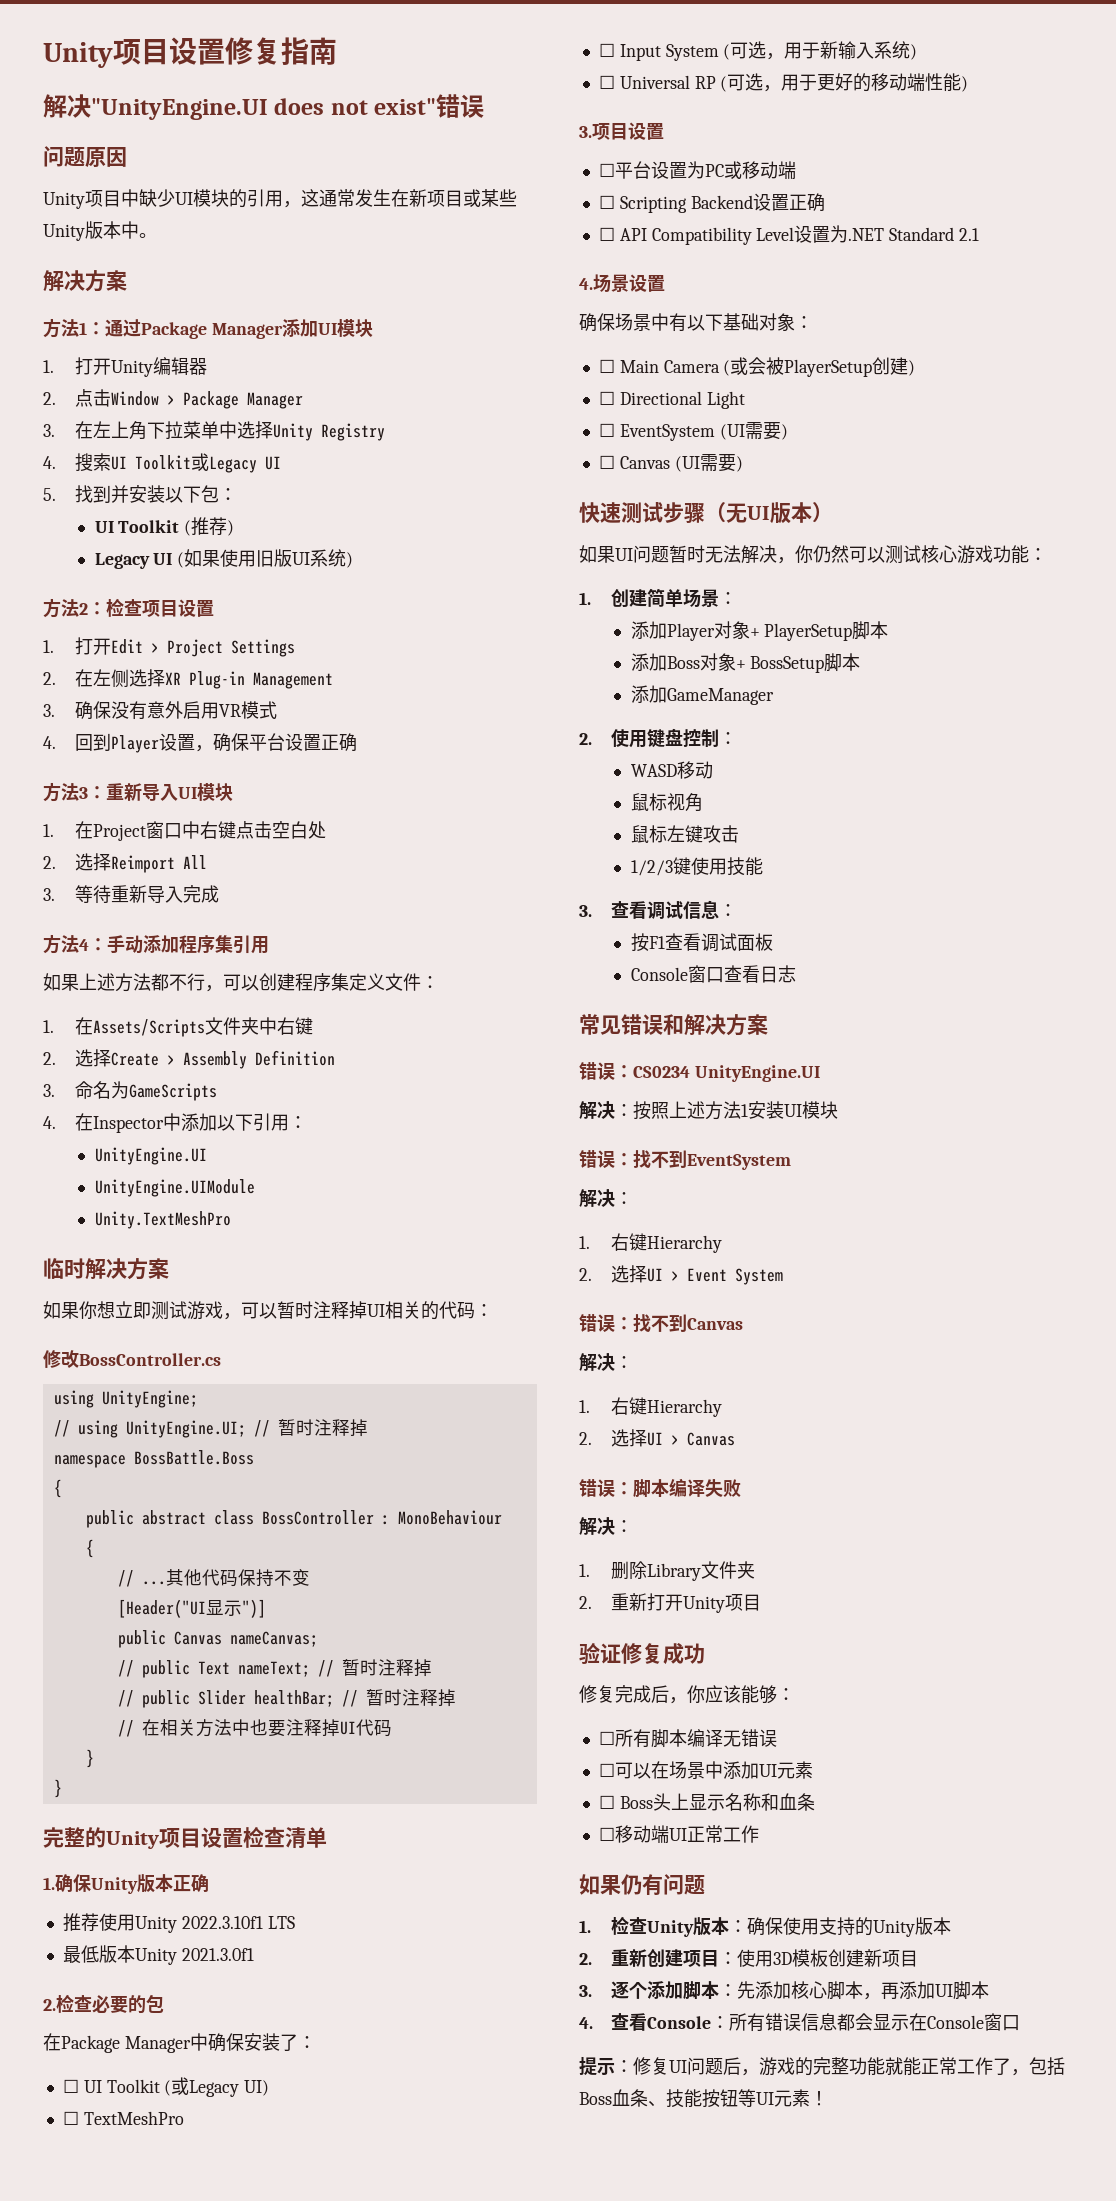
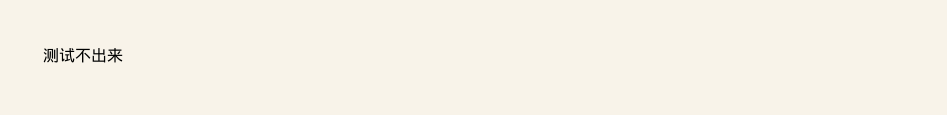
- Unity项目设置修复指南
- 解决"UnityEngine.UI does not exist"错误
- 问题原因
- Unity项目中缺少UI模块的引用，这通常发生在新项目或某些Unity版本中。
- 解决方案
- 方法1：通过Package Manager添加UI模块
- 1.打开Unity编辑器
- 2.点击Window > Package Manager
- 3.在左上角下拉菜单中选择Unity Registry
- 4.搜索UI Toolkit或Legacy UI
- 5.找到并安装以下包：
- UI Toolkit (推荐)
- Legacy UI (如果使用旧版UI系统)
- 方法2：检查项目设置
- 1.打开Edit > Project Settings
- 2.在左侧选择XR Plug-in Management
- 3.确保没有意外启用VR模式
- 4.回到Player设置，确保平台设置正确
- 方法3：重新导入UI模块
- 1.在Project窗口中右键点击空白处
- 2.选择Reimport All
- 3.等待重新导入完成
- 方法4：手动添加程序集引用
- 如果上述方法都不行，可以创建程序集定义文件：
- 1.在Assets/Scripts文件夹中右键
- 2.选择Create > Assembly Definition
- 3.命名为GameScripts
- 4.在Inspector中添加以下引用：
- UnityEngine.UI
- UnityEngine.UIModule
- Unity.TextMeshPro
- 临时解决方案
- 如果你想立即测试游戏，可以暂时注释掉UI相关的代码：
- 修改BossController.cs
- using UnityEngine;
- // using UnityEngine.UI; // 暂时注释掉
- namespace BossBattle.Boss
- {
- public abstract class BossController : MonoBehaviour
- {
- // ...其他代码保持不变
- [Header("UI显示")]
- public Canvas nameCanvas;
- // public Text nameText; // 暂时注释掉
- // public Slider healthBar; // 暂时注释掉
- // 在相关方法中也要注释掉UI代码
- }
- }
- 完整的Unity项目设置检查清单
- 1.确保Unity版本正确
- 推荐使用Unity 2022.3.10f1 LTS
- 最低版本Unity 2021.3.0f1
- 2.检查必要的包
- 在Package Manager中确保安装了：
- ☐ UI Toolkit (或Legacy UI)
- ☐ TextMeshPro
- ☐ Input System (可选，用于新输入系统)
- ☐ Universal RP (可选，用于更好的移动端性能)
- 3.项目设置
- ☐平台设置为PC或移动端
- ☐ Scripting Backend设置正确
- ☐ API Compatibility Level设置为.NET Standard 2.1
- 4.场景设置
- 确保场景中有以下基础对象：
- ☐ Main Camera (或会被PlayerSetup创建)
- ☐ Directional Light
- ☐ EventSystem (UI需要)
- ☐ Canvas (UI需要)
- 快速测试步骤（无UI版本）
- 如果UI问题暂时无法解决，你仍然可以测试核心游戏功能：
- 1.创建简单场景：
- 添加Player对象+ PlayerSetup脚本
- 添加Boss对象+ BossSetup脚本
- 添加GameManager
- 2.使用键盘控制：
- WASD移动
- 鼠标视角
- 鼠标左键攻击
- 1/2/3键使用技能
- 3.查看调试信息：
- 按F1查看调试面板
- Console窗口查看日志
- 常见错误和解决方案
- 错误：CS0234 UnityEngine.UI
- 解决：按照上述方法1安装UI模块
- 错误：找不到EventSystem
- 解决：
- 1.右键Hierarchy
- 2.选择UI > Event System
- 错误：找不到Canvas
- 解决：
- 1.右键Hierarchy
- 2.选择UI > Canvas
- 错误：脚本编译失败
- 解决：
- 1.删除Library文件夹
- 2.重新打开Unity项目
- 验证修复成功
- 修复完成后，你应该能够：
- ☐所有脚本编译无错误
- ☐可以在场景中添加UI元素
- ☐ Boss头上显示名称和血条
- ☐移动端UI正常工作
- 如果仍有问题
- 1.检查Unity版本：确保使用支持的Unity版本
- 2.重新创建项目：使用3D模板创建新项目
- 3.逐个添加脚本：先添加核心脚本，再添加UI脚本
- 4.查看Console：所有错误信息都会显示在Console窗口
- 提示：修复UI问题后，游戏的完整功能就能正常工作了，包括Boss血条、技能按钮等UI元素！
+ 测试不出来

